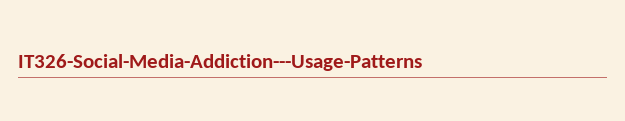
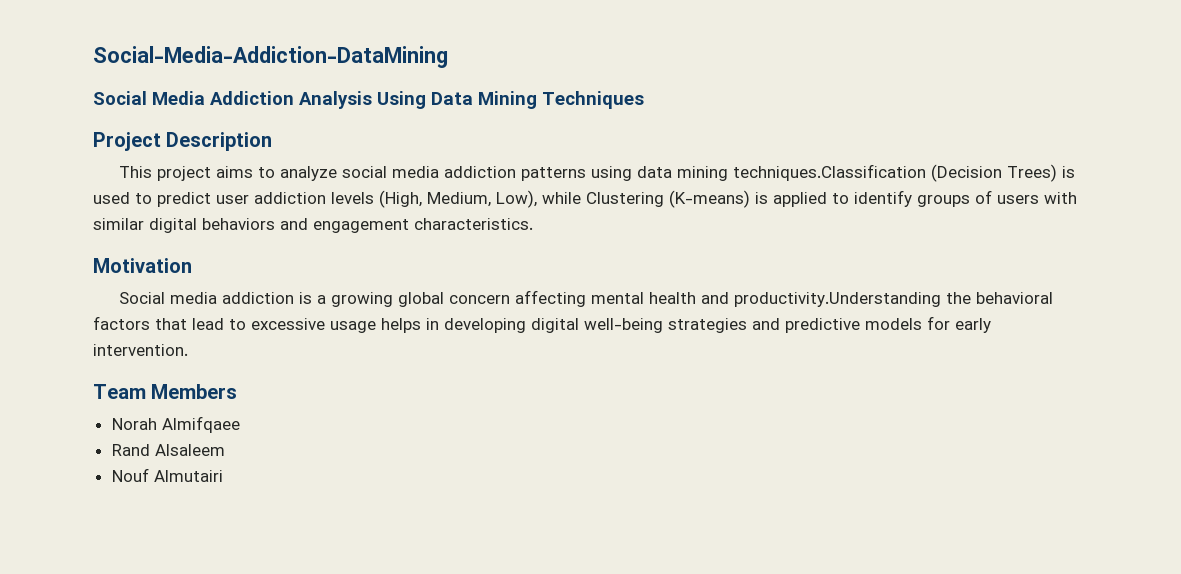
- IT326-Social-Media-Addiction---Usage-Patterns
+ Social-Media-Addiction-DataMining
+ Social Media Addiction Analysis Using Data Mining Techniques
+ Project Description
+ This project aims to analyze social media addiction patterns using data mining techniques.Classification (Decision Trees) is used to predict user addiction levels (High, Medium, Low), while Clustering (K-means) is applied to identify groups of users with similar digital behaviors and engagement characteristics.
+ Motivation
+ Social media addiction is a growing global concern affecting mental health and productivity.Understanding the behavioral factors that lead to excessive usage helps in developing digital well-being strategies and predictive models for early intervention.
+ Team Members
+ Norah Almifqaee
+ Rand Alsaleem
+ Nouf Almutairi

